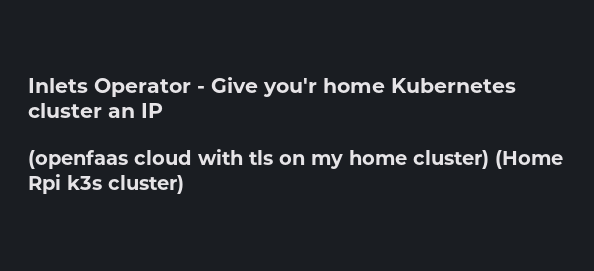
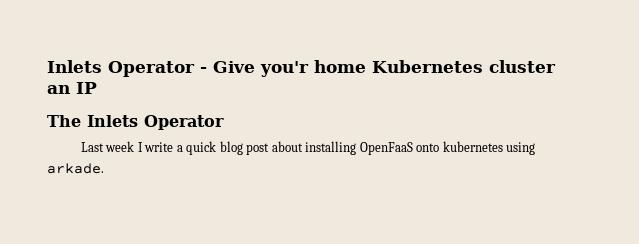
- (openfaas cloud with tls on my home cluster) (Home Rpi k3s cluster)
+ The Inlets Operator
+ Last week I write a quick blog post about installing OpenFaaS onto kubernetes using arkade.

